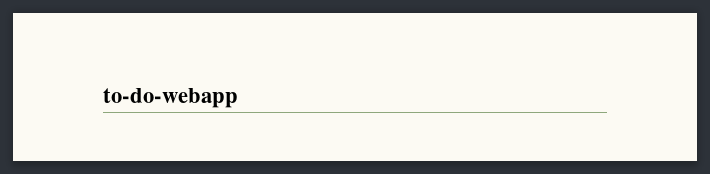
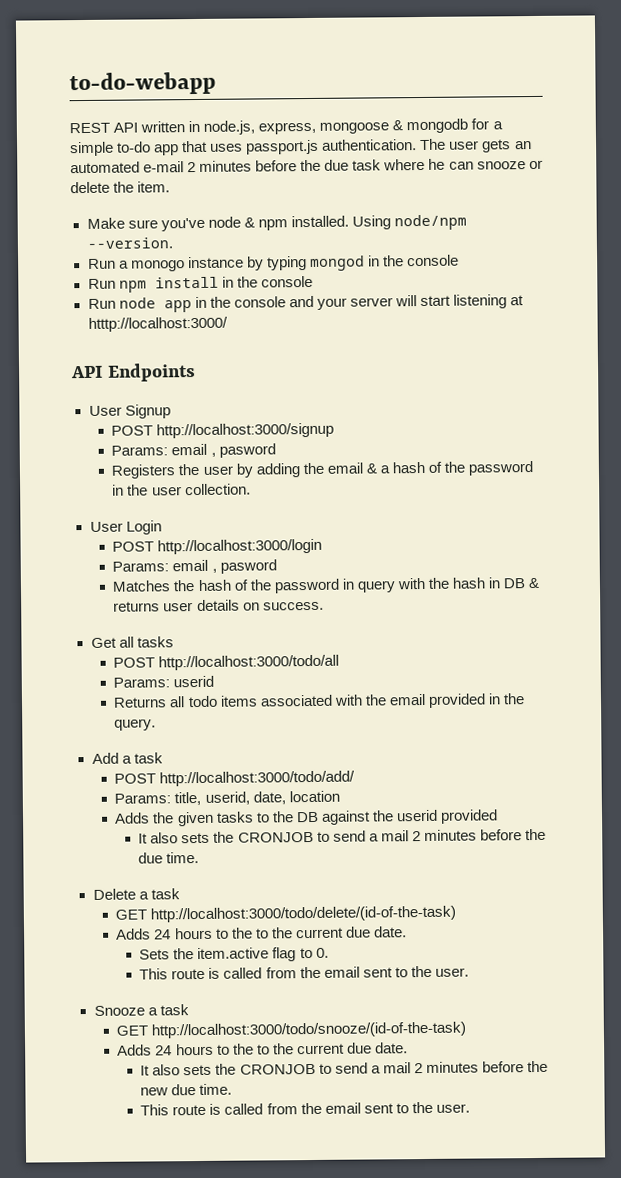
+ REST API written in node.js, express, mongoose & mongodb for a simple to-do app that uses passport.js authentication. The user gets an automated e-mail 2 minutes before the due task where he can snooze or delete the item.
+ Make sure you've node & npm installed. Using node/npm --version.
+ Run a monogo instance by typing mongod in the console
+ Run npm install in the console
+ Run node app in the console and your server will start listening at htttp://localhost:3000/
+ API Endpoints
+ User Signup
+ POST http://localhost:3000/signup
+ Params: email , pasword
+ Registers the user by adding the email & a hash of the password in the user collection.
+ User Login
+ POST http://localhost:3000/login
+ Params: email , pasword
+ Matches the hash of the password in query with the hash in DB & returns user details on success.
+ Get all tasks
+ POST http://localhost:3000/todo/all
+ Params: userid
+ Returns all todo items associated with the email provided in the query.
+ Add a task
+ POST http://localhost:3000/todo/add/
+ Params: title, userid, date, location
+ Adds the given tasks to the DB against the userid provided
+ It also sets the CRONJOB to send a mail 2 minutes before the due time.
+ Delete a task
+ GET http://localhost:3000/todo/delete/(id-of-the-task)
+ Adds 24 hours to the to the current due date.
+ Sets the item.active flag to 0.
+ This route is called from the email sent to the user.
+ Snooze a task
+ GET http://localhost:3000/todo/snooze/(id-of-the-task)
+ Adds 24 hours to the to the current due date.
+ It also sets the CRONJOB to send a mail 2 minutes before the new due time.
+ This route is called from the email sent to the user.

